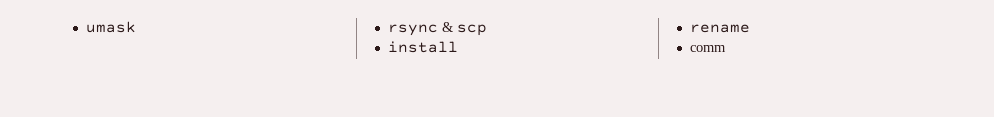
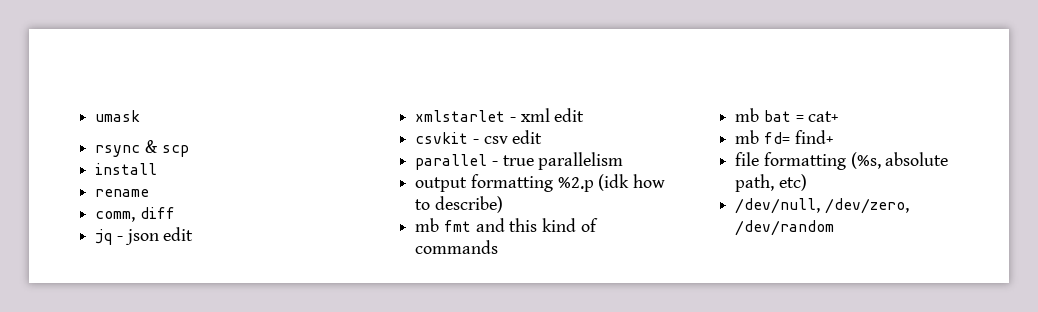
- comm
+ comm, diff
+ jq - json edit
+ xmlstarlet - xml edit
+ csvkit - csv edit
+ parallel - true parallelism
+ output formatting %2.p (idk how to describe)
+ mb fmt and this kind of commands
+ mb bat = cat+
+ mb fd= find+
+ file formatting (%s, absolute path, etc)
+ /dev/null, /dev/zero, /dev/random

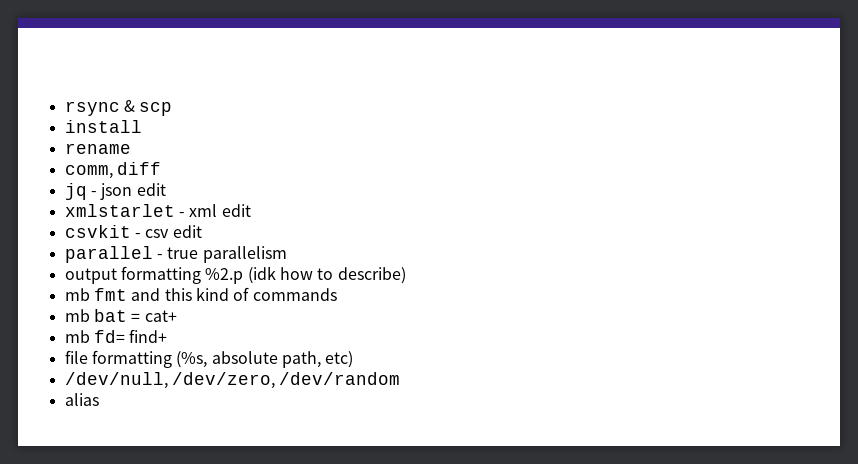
- umask
+ alias

